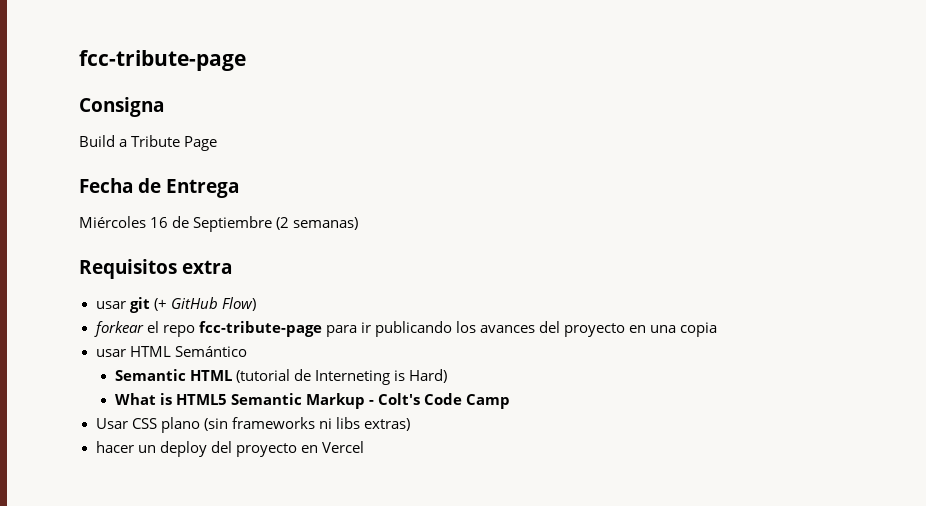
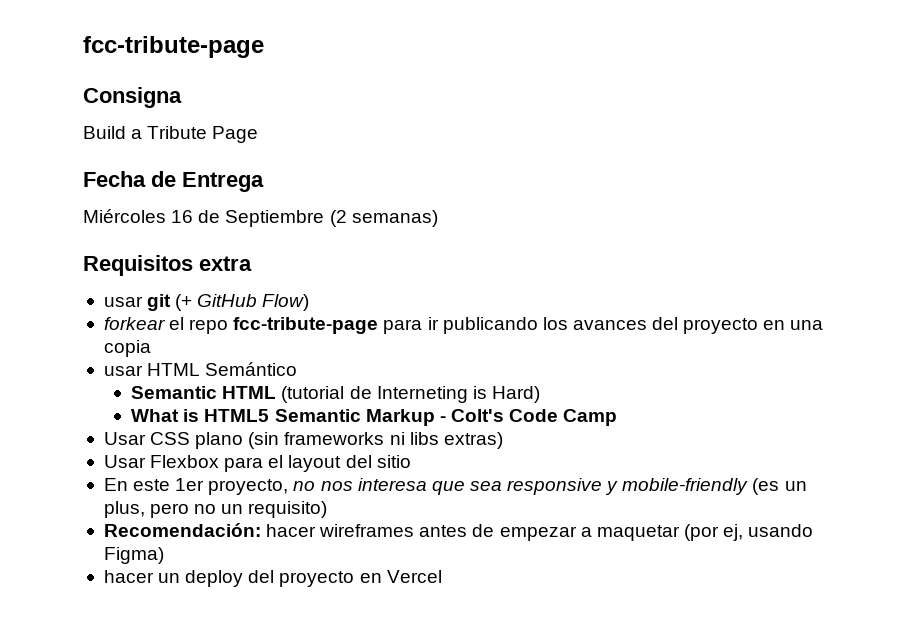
+ Usar Flexbox para el layout del sitio
+ En este 1er proyecto, no nos interesa que sea responsive y mobile-friendly (es un plus, pero no un requisito)
+ Recomendación: hacer wireframes antes de empezar a maquetar (por ej, usando Figma)

